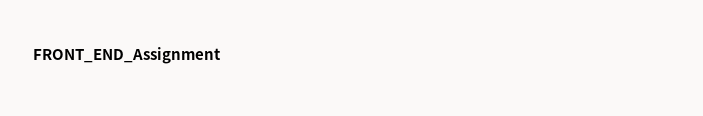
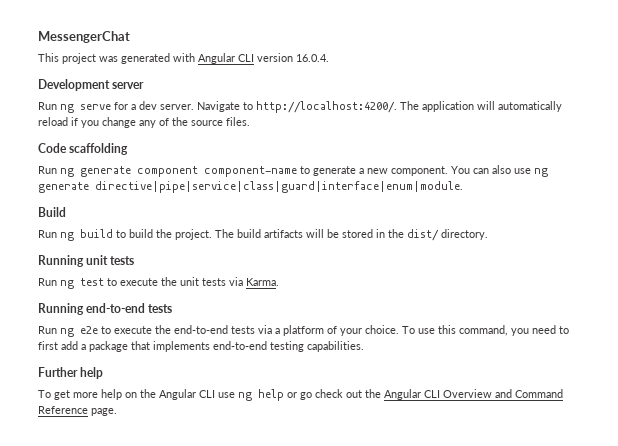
- FRONT_END_Assignment
+ MessengerChat
+ This project was generated with Angular CLI version 16.0.4.
+ Development server
+ Run ng serve for a dev server. Navigate to http://localhost:4200/. The application will automatically reload if you change any of the source files.
+ Code scaffolding
+ Run ng generate component component-name to generate a new component. You can also use ng generate directive|pipe|service|class|guard|interface|enum|module.
+ Build
+ Run ng build to build the project. The build artifacts will be stored in the dist/ directory.
+ Running unit tests
+ Run ng test to execute the unit tests via Karma.
+ Running end-to-end tests
+ Run ng e2e to execute the end-to-end tests via a platform of your choice. To use this command, you need to first add a package that implements end-to-end testing capabilities.
+ Further help
+ To get more help on the Angular CLI use ng help or go check out the Angular CLI Overview and Command Reference page.

